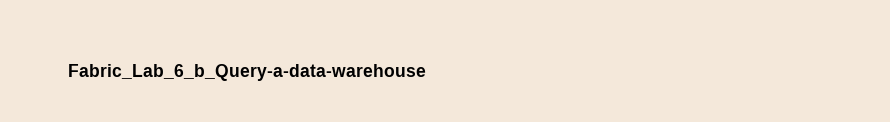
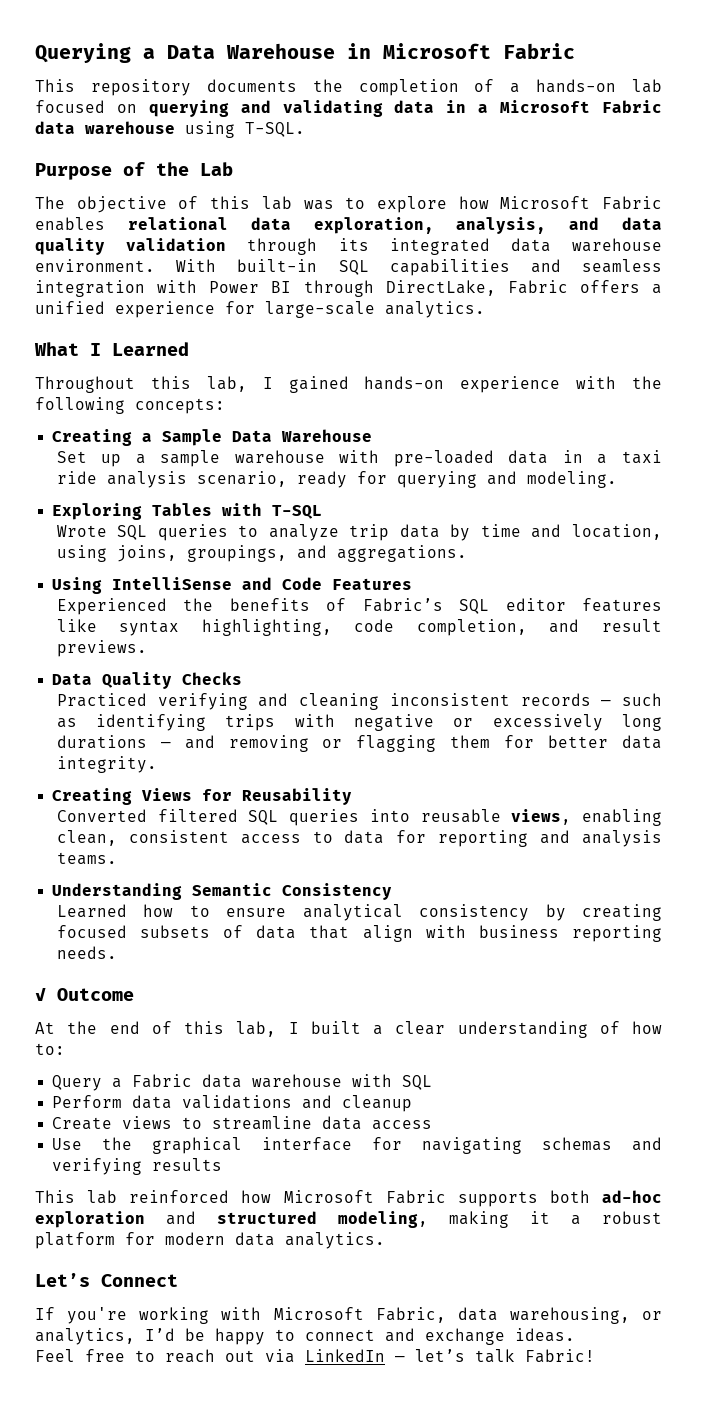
- Fabric_Lab_6_b_Query-a-data-warehouse
+ Querying a Data Warehouse in Microsoft Fabric
+ This repository documents the completion of a hands-on lab focused on querying and validating data in a Microsoft Fabric data warehouse using T-SQL.
+ Purpose of the Lab
+ The objective of this lab was to explore how Microsoft Fabric enables relational data exploration, analysis, and data quality validation through its integrated data warehouse environment. With built-in SQL capabilities and seamless integration with Power BI through DirectLake, Fabric offers a unified experience for large-scale analytics.
+ What I Learned
+ Throughout this lab, I gained hands-on experience with the following concepts:
+ Creating a Sample Data Warehouse
+ Set up a sample warehouse with pre-loaded data in a taxi ride analysis scenario, ready for querying and modeling.
+ Exploring Tables with T-SQL
+ Wrote SQL queries to analyze trip data by time and location, using joins, groupings, and aggregations.
+ Using IntelliSense and Code Features
+ Experienced the benefits of Fabric’s SQL editor features like syntax highlighting, code completion, and result previews.
+ Data Quality Checks
+ Practiced verifying and cleaning inconsistent records — such as identifying trips with negative or excessively long durations — and removing or flagging them for better data integrity.
+ Creating Views for Reusability
+ Converted filtered SQL queries into reusable views, enabling clean, consistent access to data for reporting and analysis teams.
+ Understanding Semantic Consistency
+ Learned how to ensure analytical consistency by creating focused subsets of data that align with business reporting needs.
+ ✓ Outcome
+ At the end of this lab, I built a clear understanding of how to:
+ Query a Fabric data warehouse with SQL
+ Perform data validations and cleanup
+ Create views to streamline data access
+ Use the graphical interface for navigating schemas and verifying results
+ This lab reinforced how Microsoft Fabric supports both ad-hoc exploration and structured modeling, making it a robust platform for modern data analytics.
+ Let’s Connect
+ If you're working with Microsoft Fabric, data warehousing, or analytics, I’d be happy to connect and exchange ideas.
+ Feel free to reach out via LinkedIn — let’s talk Fabric!

